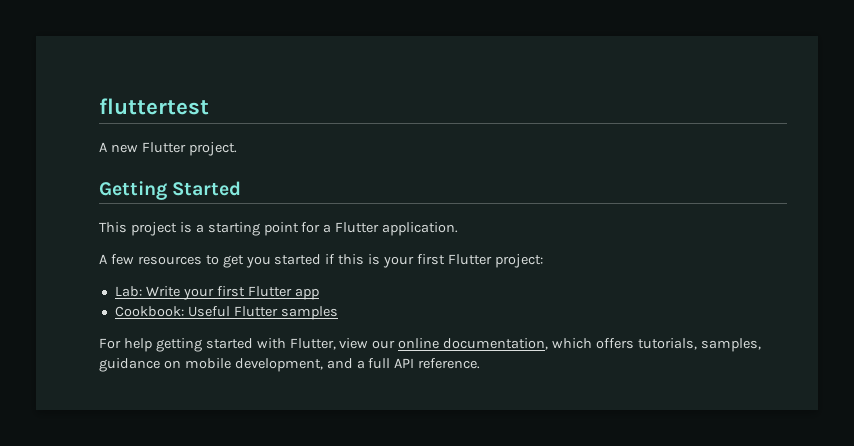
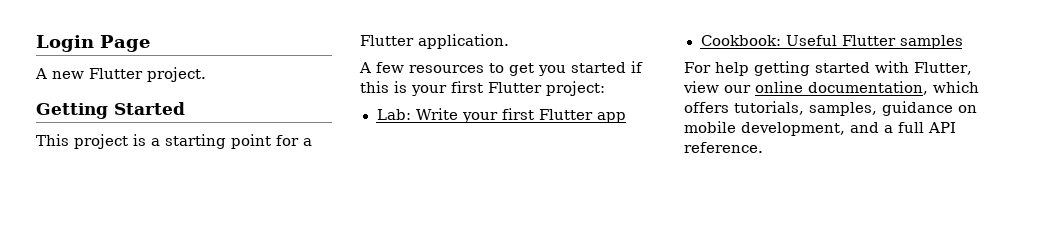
- fluttertest
+ Login Page

